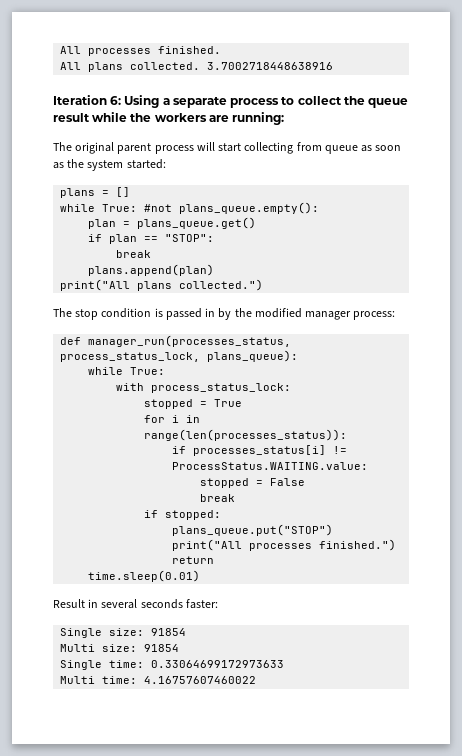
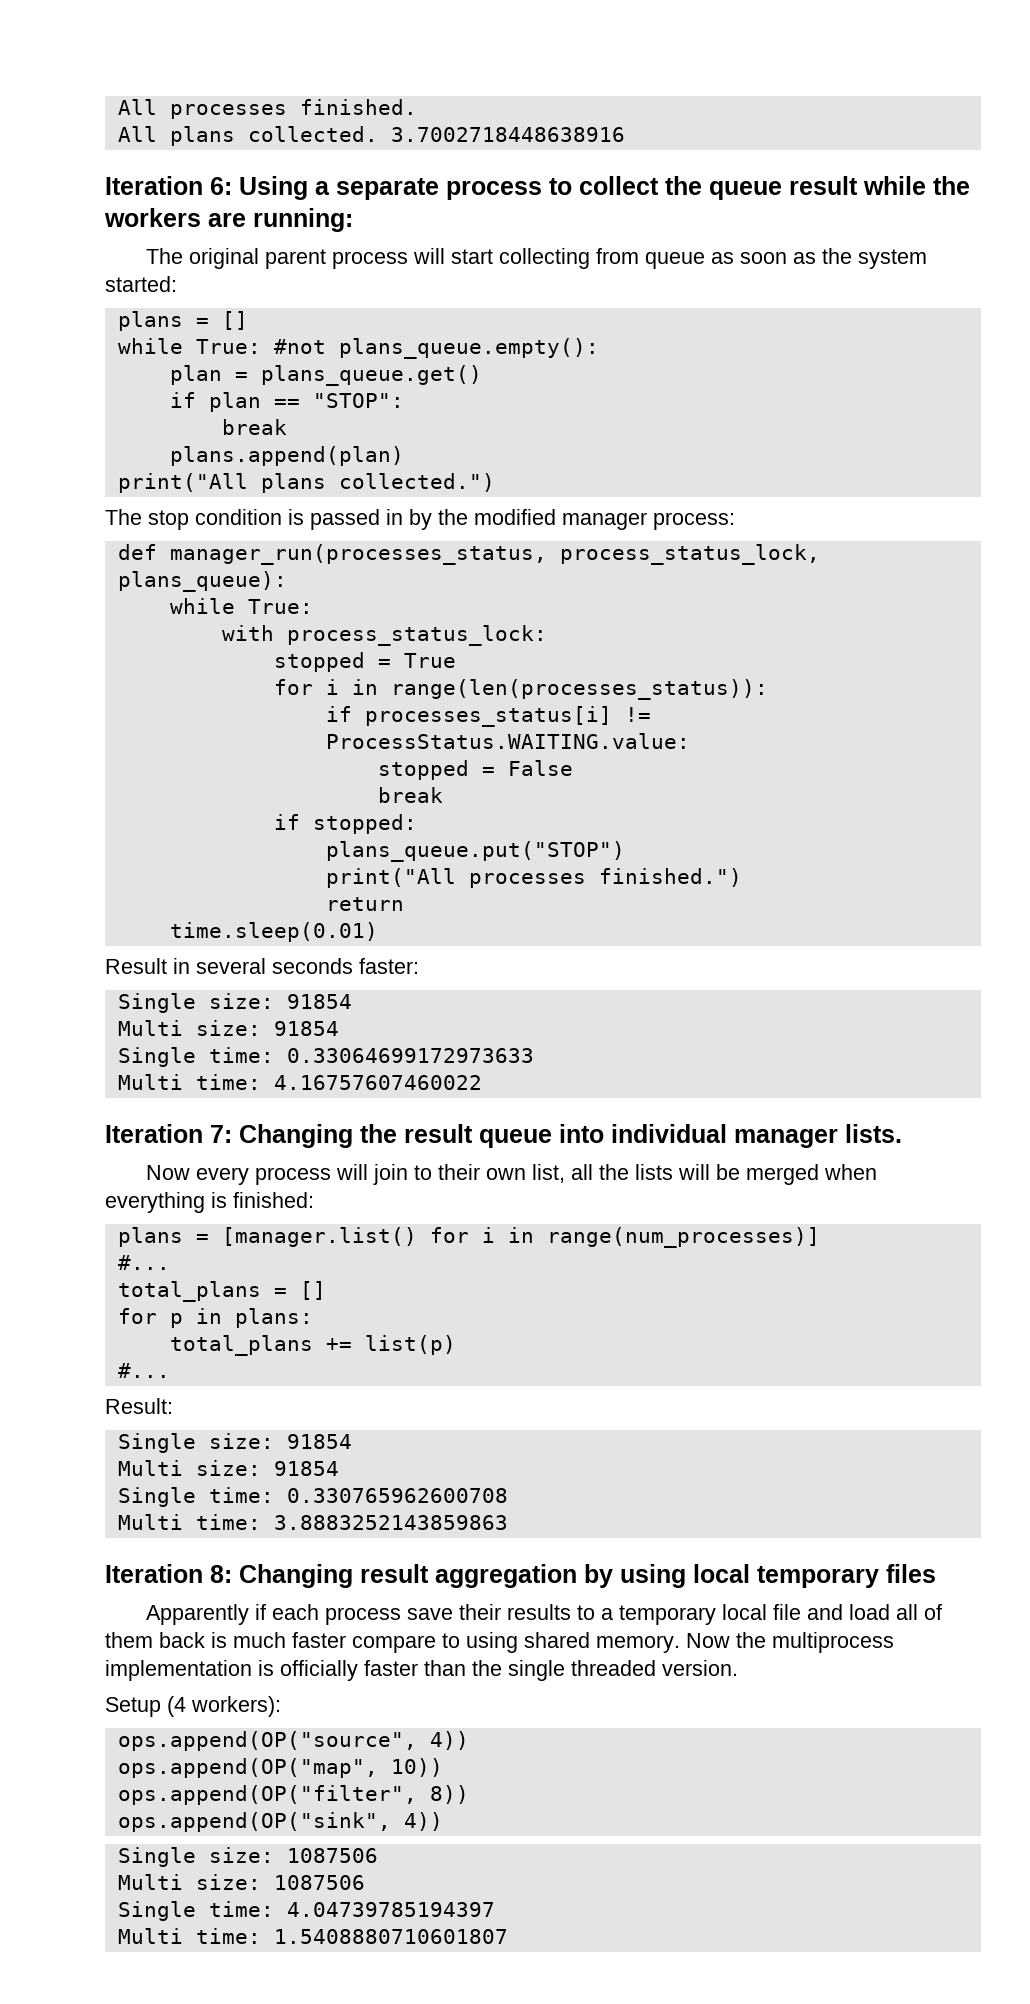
+ Iteration 7: Changing the result queue into individual manager lists.
+ Now every process will join to their own list, all the lists will be merged when everything is finished:
+ plans = [manager.list() for i in range(num_processes)]
+ #...
+ total_plans = []
+ for p in plans:
+ total_plans += list(p)
+ #...
+ Result:
+ Single size: 91854
+ Multi size: 91854
+ Single time: 0.330765962600708
+ Multi time: 3.8883252143859863
+ Iteration 8: Changing result aggregation by using local temporary files
+ Apparently if each process save their results to a temporary local file and load all of them back is much faster compare to using shared memory. Now the multiprocess implementation is officially faster than the single threaded version.
+ Setup (4 workers):
+ ops.append(OP("source", 4))
+ ops.append(OP("map", 10))
+ ops.append(OP("filter", 8))
+ ops.append(OP("sink", 4))
+ Single size: 1087506
+ Multi size: 1087506
+ Single time: 4.04739785194397
+ Multi time: 1.5408880710601807

